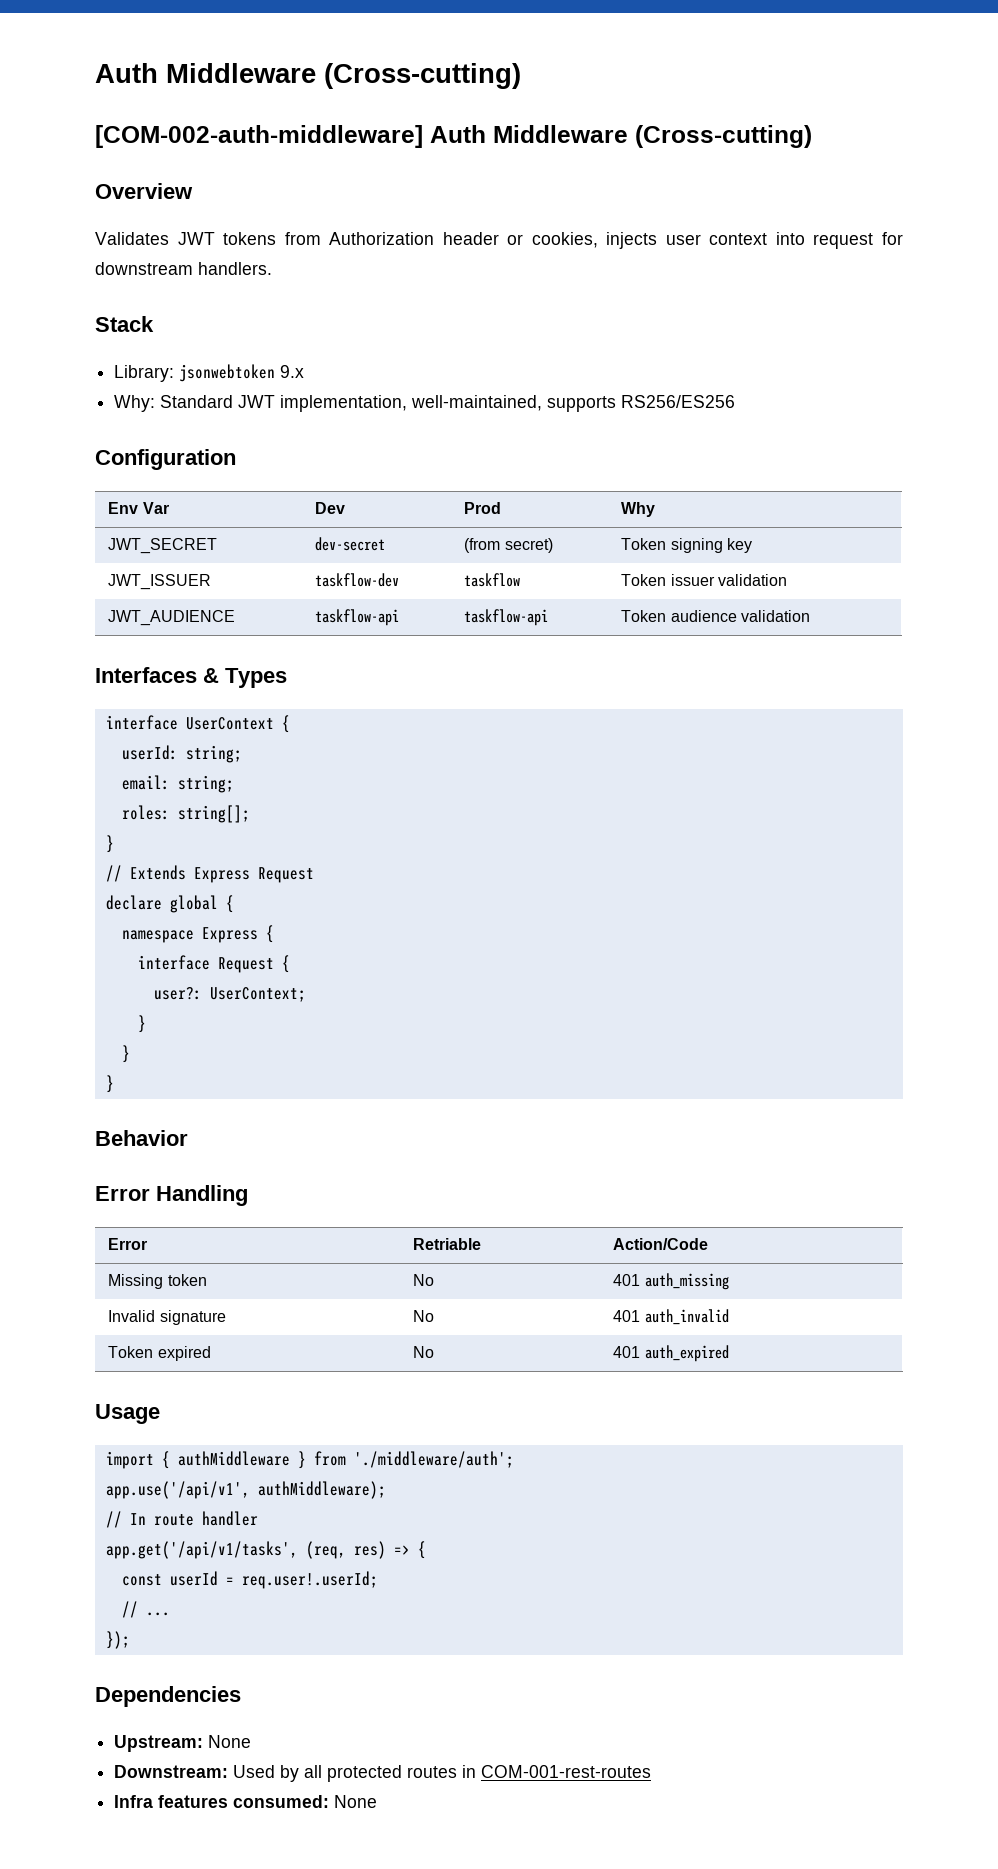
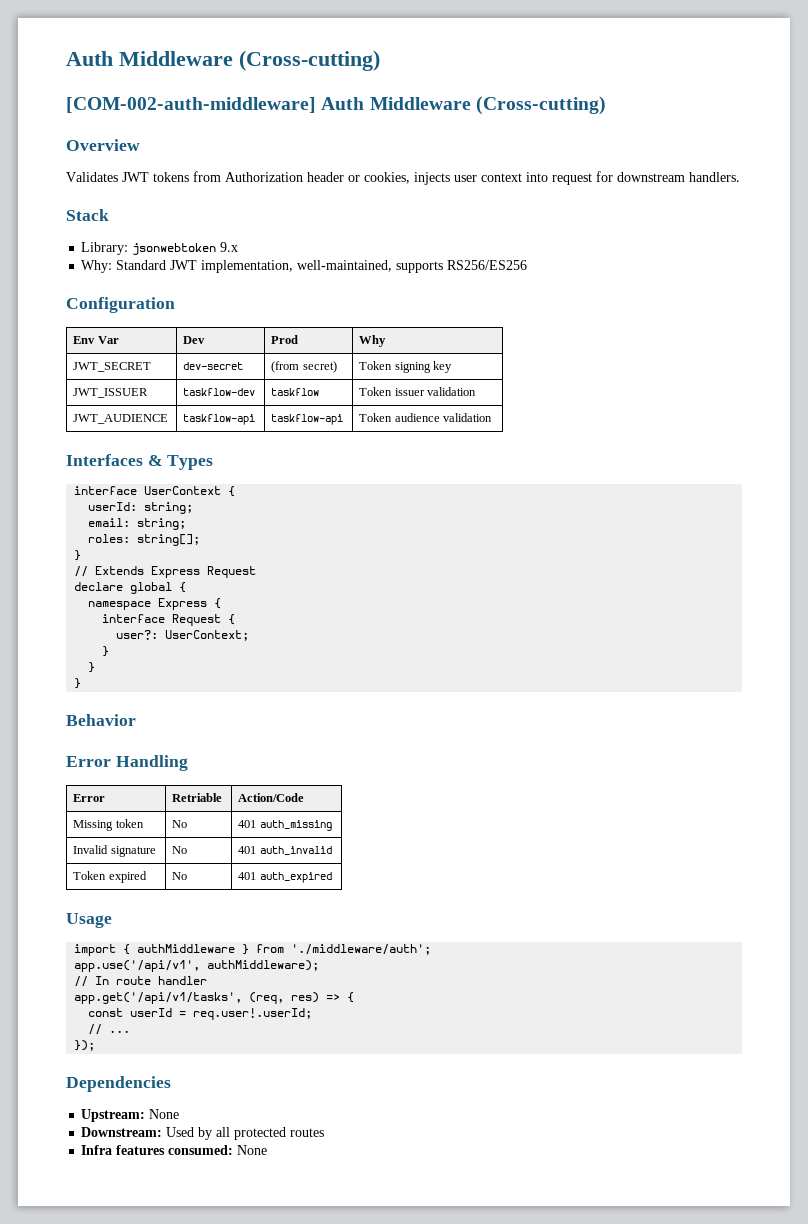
- Downstream: Used by all protected routes in COM-001-rest-routes
+ Downstream: Used by all protected routes

